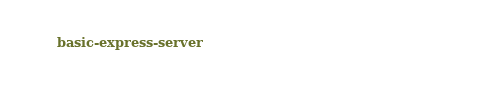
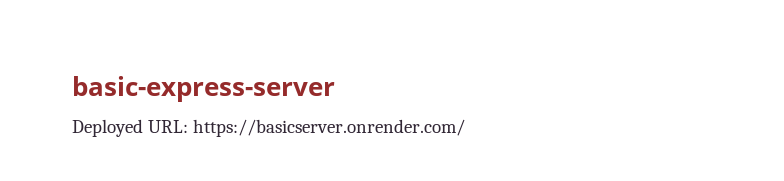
+ Deployed URL: https://basicserver.onrender.com/

